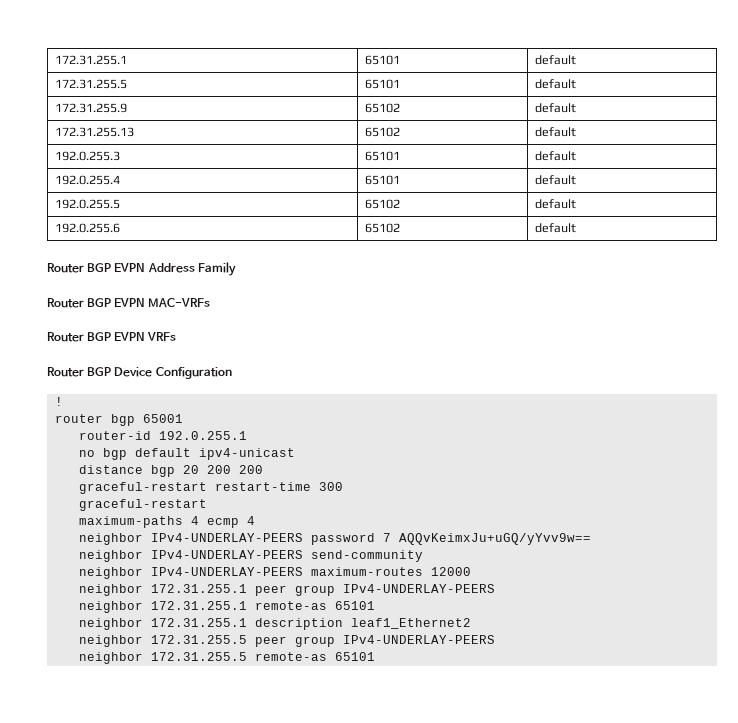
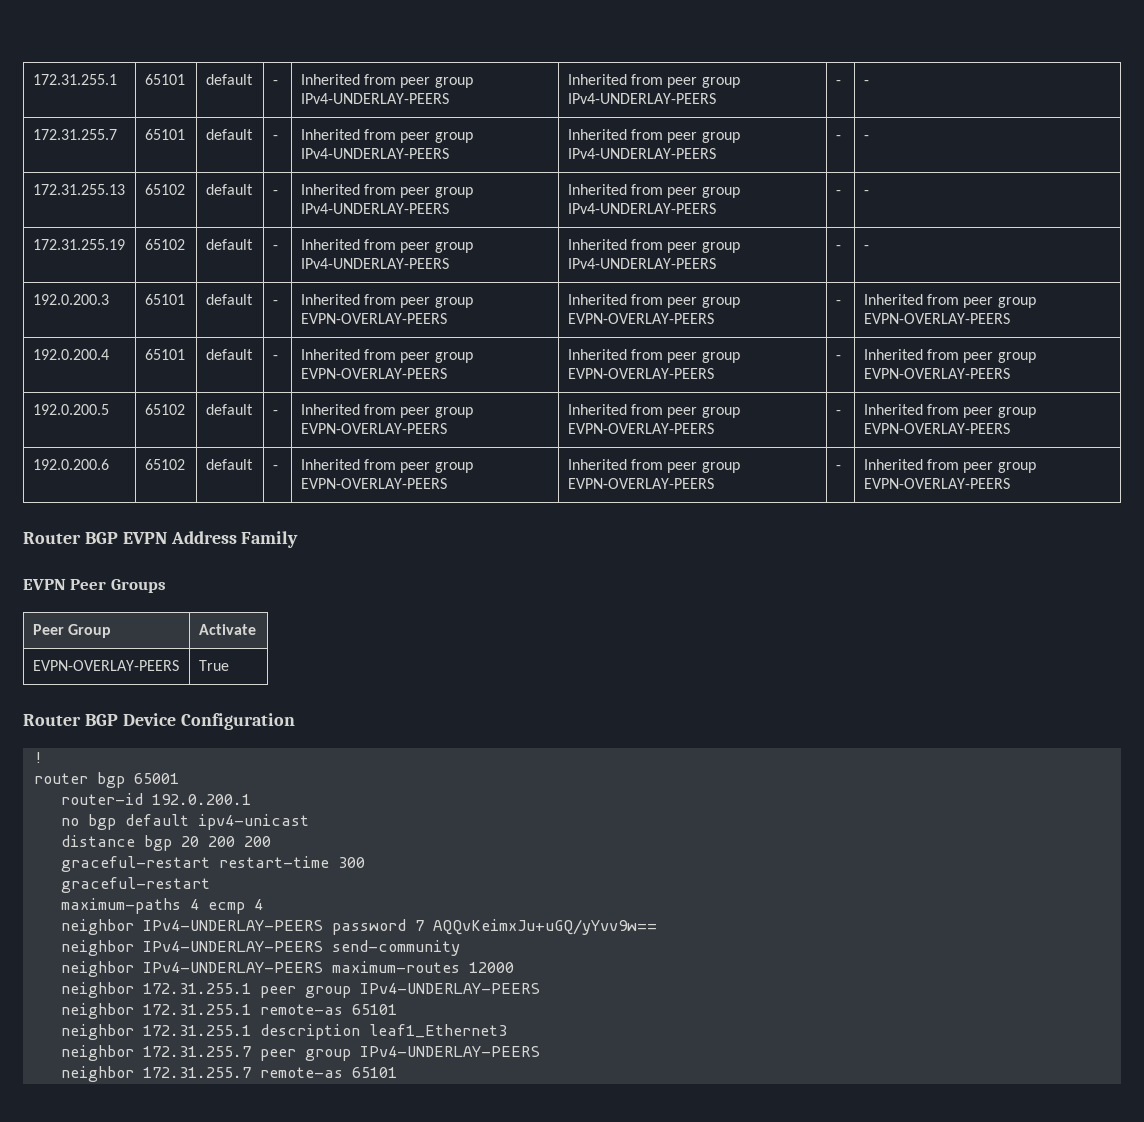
- 172.31.255.1 | 65101 | default
- 172.31.255.5 | 65101 | default
- 172.31.255.9 | 65102 | default
- 172.31.255.13 | 65102 | default
- 192.0.255.3 | 65101 | default
- 192.0.255.4 | 65101 | default
- 192.0.255.5 | 65102 | default
- 192.0.255.6 | 65102 | default
+ 172.31.255.1 | 65101 | default | - | Inherited from peer group IPv4-UNDERLAY-PEERS | Inherited from peer group IPv4-UNDERLAY-PEERS | - | -
+ 172.31.255.7 | 65101 | default | - | Inherited from peer group IPv4-UNDERLAY-PEERS | Inherited from peer group IPv4-UNDERLAY-PEERS | - | -
+ 172.31.255.13 | 65102 | default | - | Inherited from peer group IPv4-UNDERLAY-PEERS | Inherited from peer group IPv4-UNDERLAY-PEERS | - | -
+ 172.31.255.19 | 65102 | default | - | Inherited from peer group IPv4-UNDERLAY-PEERS | Inherited from peer group IPv4-UNDERLAY-PEERS | - | -
+ 192.0.200.3 | 65101 | default | - | Inherited from peer group EVPN-OVERLAY-PEERS | Inherited from peer group EVPN-OVERLAY-PEERS | - | Inherited from peer group EVPN-OVERLAY-PEERS
+ 192.0.200.4 | 65101 | default | - | Inherited from peer group EVPN-OVERLAY-PEERS | Inherited from peer group EVPN-OVERLAY-PEERS | - | Inherited from peer group EVPN-OVERLAY-PEERS
+ 192.0.200.5 | 65102 | default | - | Inherited from peer group EVPN-OVERLAY-PEERS | Inherited from peer group EVPN-OVERLAY-PEERS | - | Inherited from peer group EVPN-OVERLAY-PEERS
+ 192.0.200.6 | 65102 | default | - | Inherited from peer group EVPN-OVERLAY-PEERS | Inherited from peer group EVPN-OVERLAY-PEERS | - | Inherited from peer group EVPN-OVERLAY-PEERS
- Router BGP EVPN MAC-VRFs
- Router BGP EVPN VRFs
+ EVPN Peer Groups
+ Peer Group | Activate
+ EVPN-OVERLAY-PEERS | True
- router-id 192.0.255.1
+ router-id 192.0.200.1
- neighbor 172.31.255.1 description leaf1_Ethernet2
- neighbor 172.31.255.5 peer group IPv4-UNDERLAY-PEERS
- neighbor 172.31.255.5 remote-as 65101
+ neighbor 172.31.255.1 description leaf1_Ethernet3
+ neighbor 172.31.255.7 peer group IPv4-UNDERLAY-PEERS
+ neighbor 172.31.255.7 remote-as 65101

